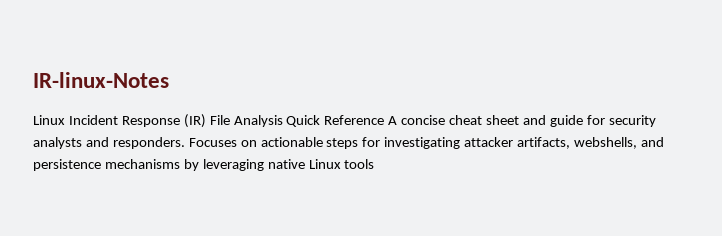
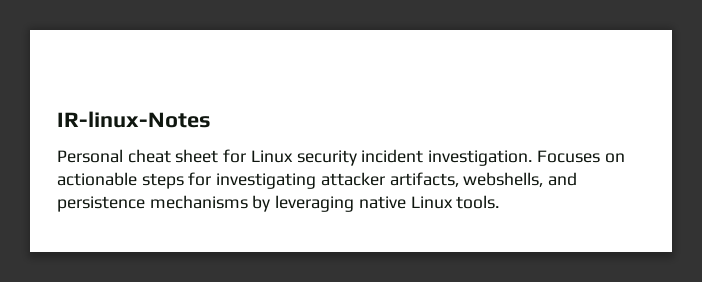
- Linux Incident Response (IR) File Analysis Quick Reference A concise cheat sheet and guide for security analysts and responders.
+ Personal cheat sheet for Linux security incident investigation.
- Focuses on actionable steps for investigating attacker artifacts, webshells, and persistence mechanisms by leveraging native Linux tools
+ Focuses on actionable steps for investigating attacker artifacts, webshells, and persistence mechanisms by leveraging native Linux tools.

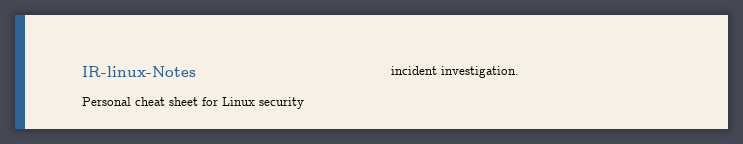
- Focuses on actionable steps for investigating attacker artifacts, webshells, and persistence mechanisms by leveraging native Linux tools.

